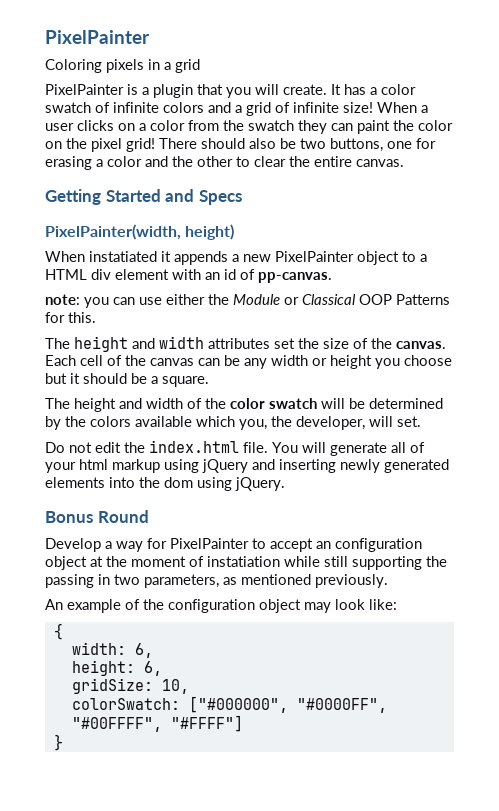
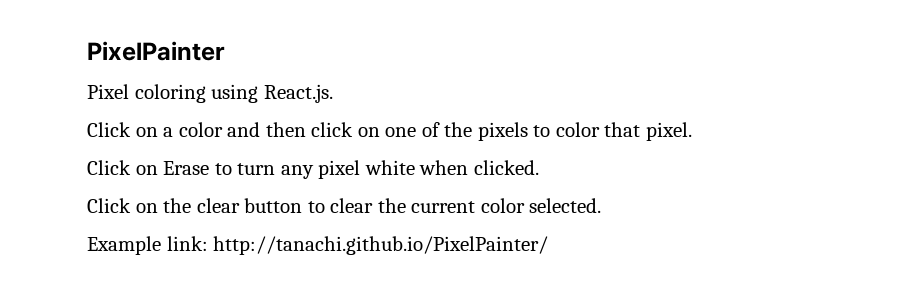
- Coloring pixels in a grid
- PixelPainter is a plugin that you will create. It has a color swatch of infinite colors and a grid of infinite size! When a user clicks on a color from the swatch they can paint the color on the pixel grid! There should also be two buttons, one for erasing a color and the other to clear the entire canvas.
- Getting Started and Specs
- PixelPainter(width, height)
- When instatiated it appends a new PixelPainter object to a HTML div element with an id of pp-canvas.
- note: you can use either the Module or Classical OOP Patterns for this.
- The height and width attributes set the size of the canvas. Each cell of the canvas can be any width or height you choose but it should be a square.
- The height and width of the color swatch will be determined by the colors available which you, the developer, will set.
- Do not edit the index.html file. You will generate all of your html markup using jQuery and inserting newly generated elements into the dom using jQuery.
- Bonus Round
- Develop a way for PixelPainter to accept an configuration object at the moment of instatiation while still supporting the passing in two parameters, as mentioned previously.
- An example of the configuration object may look like:
- {
- width: 6,
- height: 6,
- gridSize: 10,
- colorSwatch: ["#000000", "#0000FF", "#00FFFF", "#FFFF"]
- }
+ Pixel coloring using React.js.
+ Click on a color and then click on one of the pixels to color that pixel.
+ Click on Erase to turn any pixel white when clicked.
+ Click on the clear button to clear the current color selected.
+ Example link: http://tanachi.github.io/PixelPainter/

